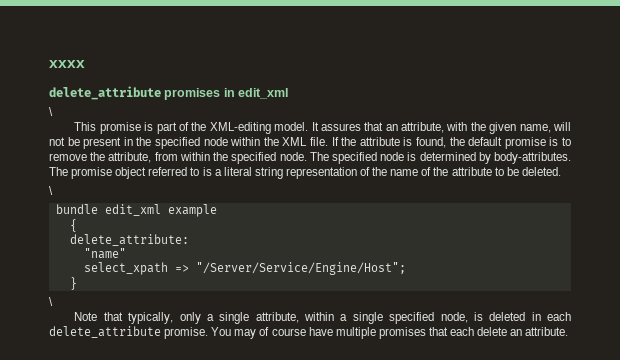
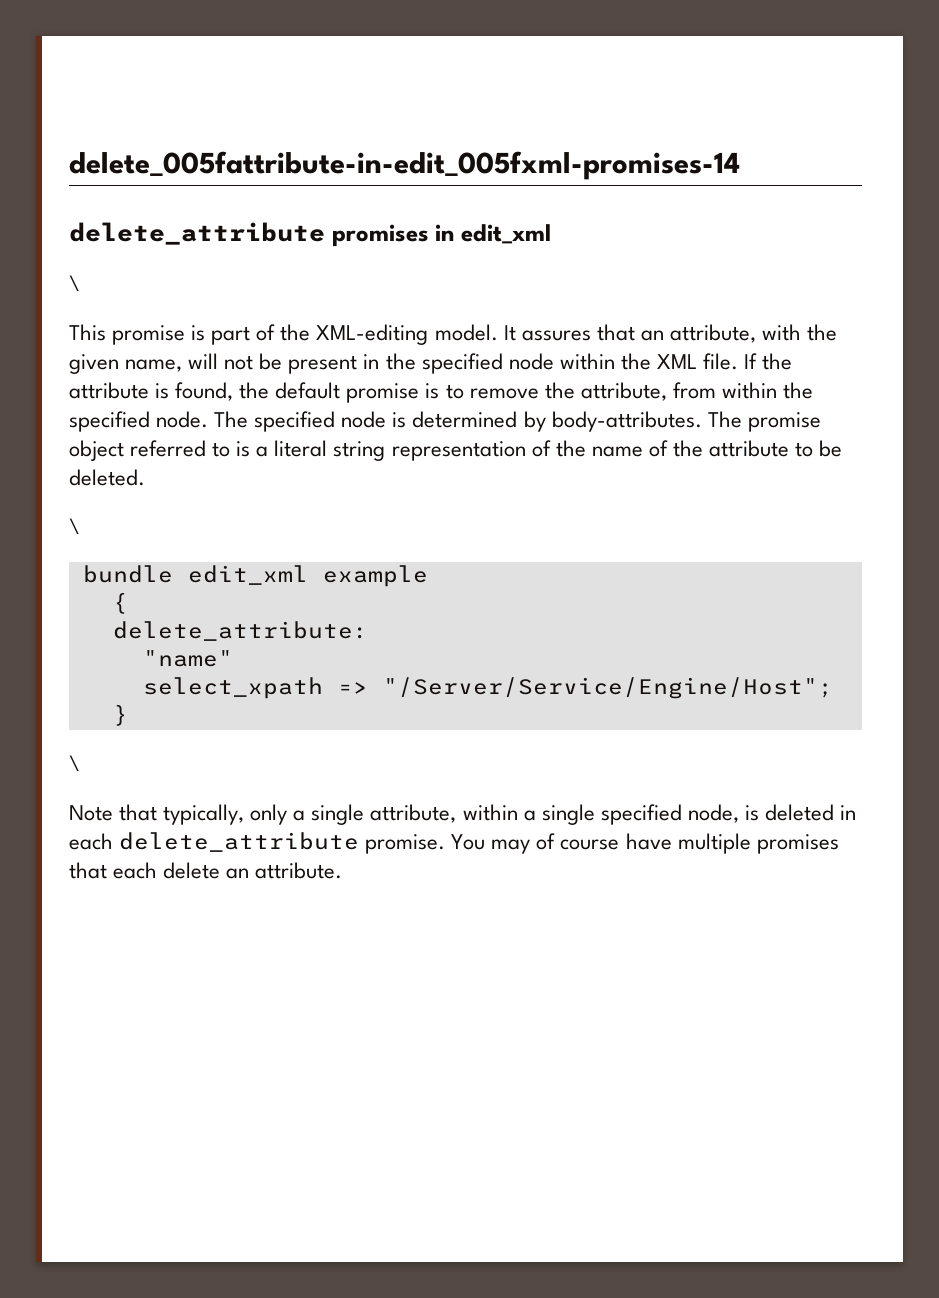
- xxxx
+ delete_005fattribute-in-edit_005fxml-promises-14

